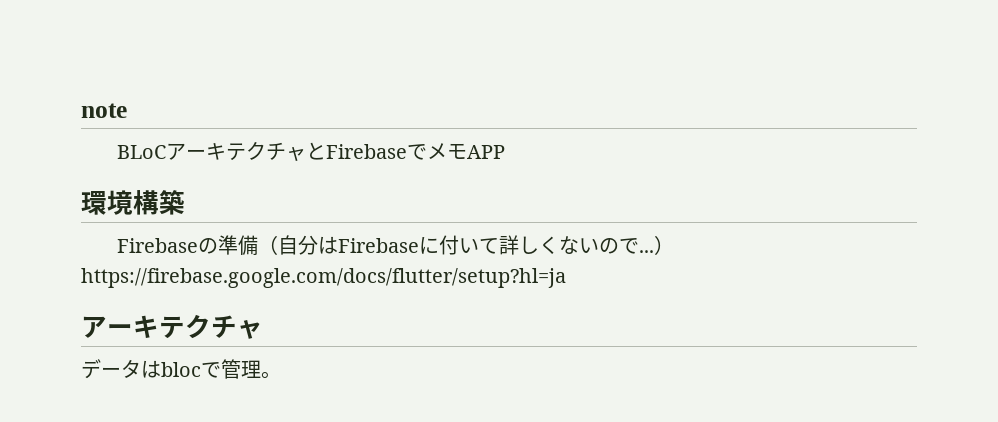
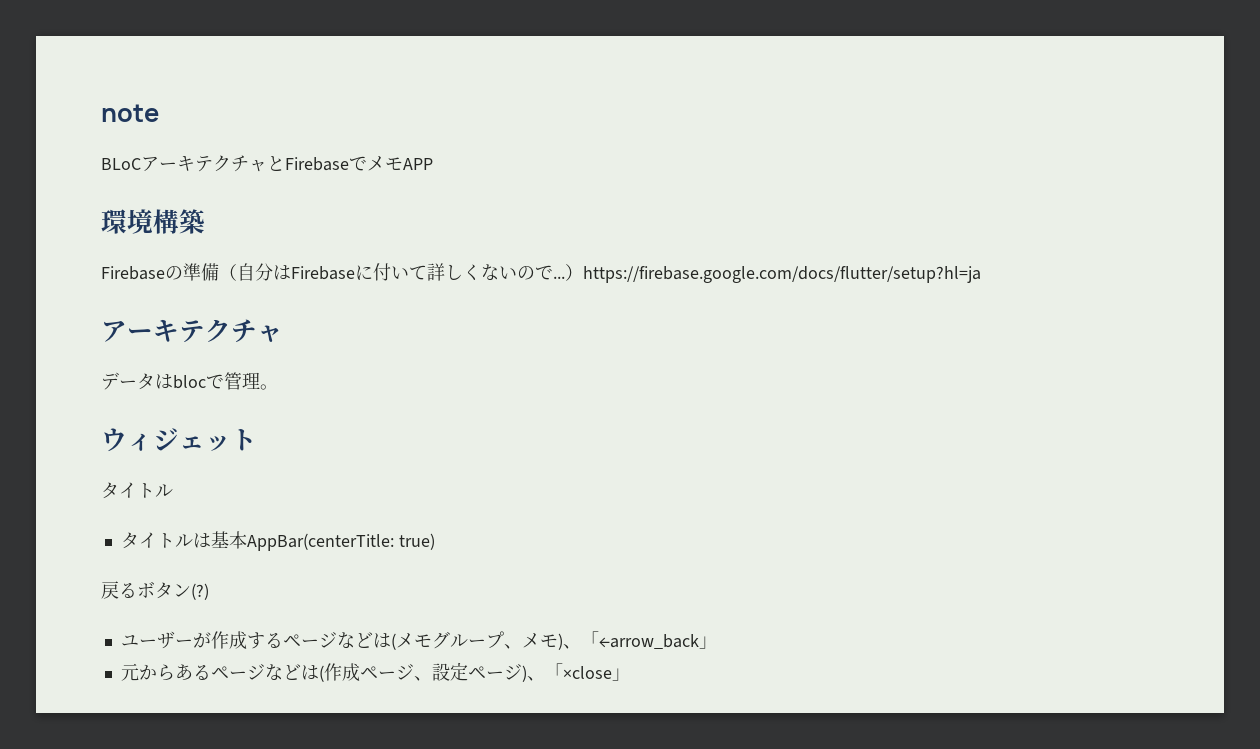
+ ウィジェット
+ タイトル
+ タイトルは基本AppBar(centerTitle: true)
+ 戻るボタン(?)
+ ユーザーが作成するページなどは(メモグループ、メモ)、「←arrow_back」
+ 元からあるページなどは(作成ページ、設定ページ)、「×close」

